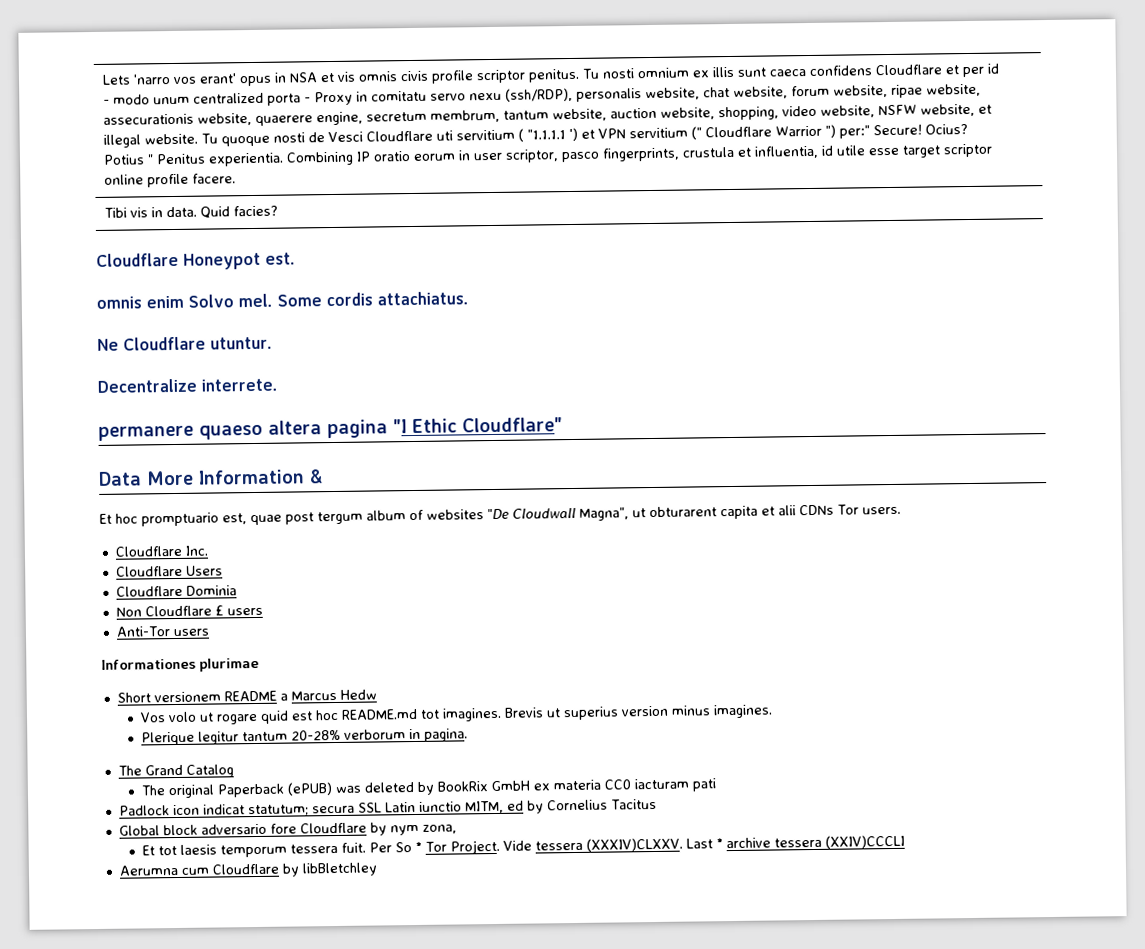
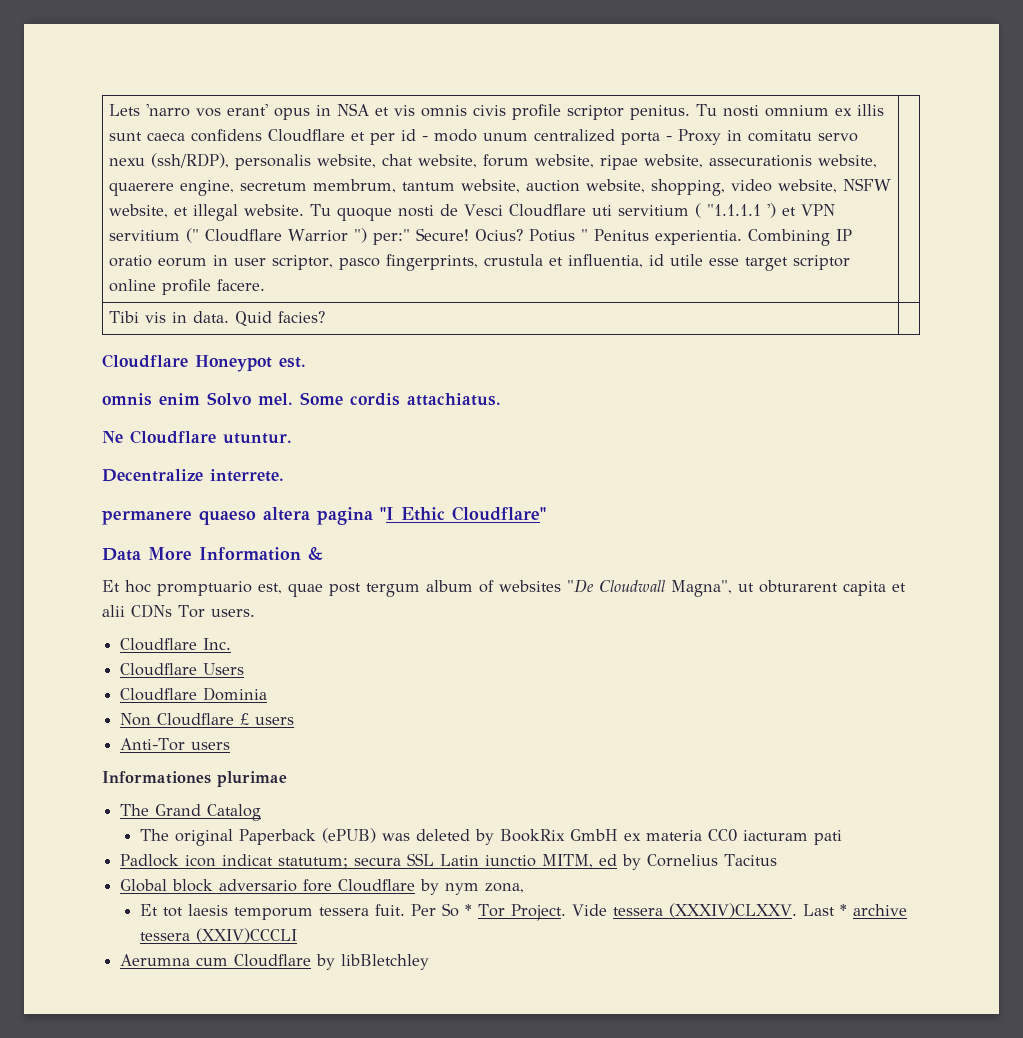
- Short versionem README a Marcus Hedw
- Vos volo ut rogare quid est hoc README.md tot imagines. Brevis ut superius version minus imagines.
- Plerique legitur tantum 20-28% verborum in pagina.

